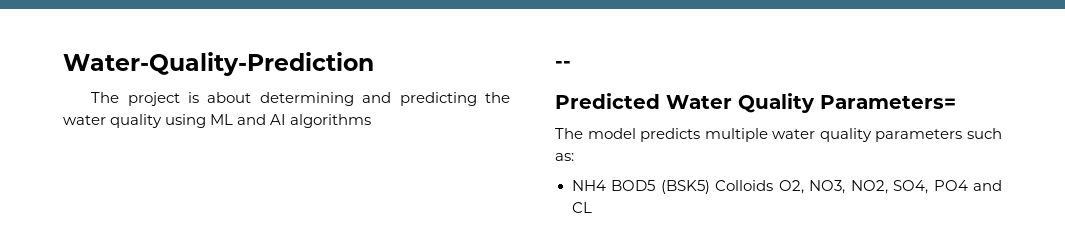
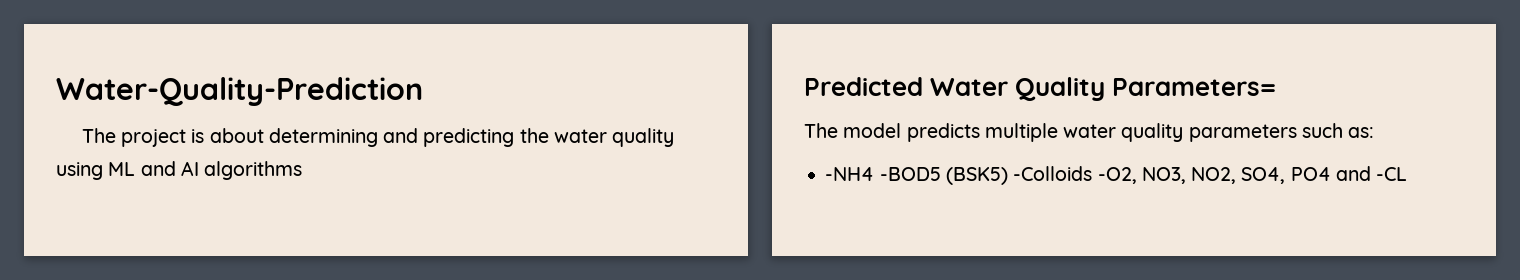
- --
- NH4 BOD5 (BSK5) Colloids O2, NO3, NO2, SO4, PO4 and CL
+ -NH4 -BOD5 (BSK5) -Colloids -O2, NO3, NO2, SO4, PO4 and -CL

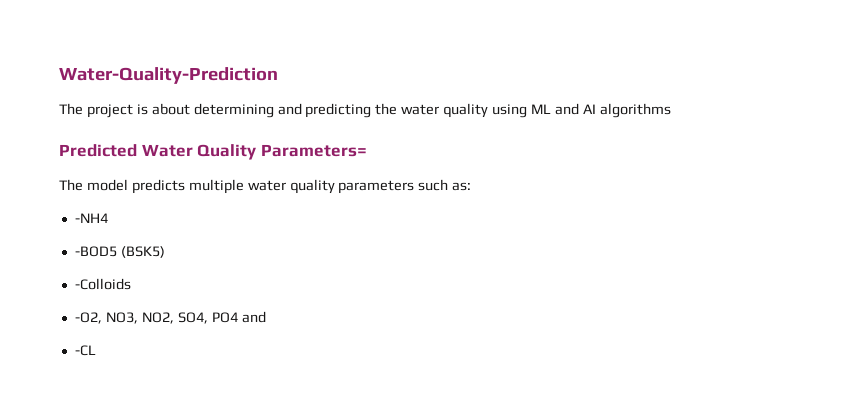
- -NH4 -BOD5 (BSK5) -Colloids -O2, NO3, NO2, SO4, PO4 and -CL
+ -NH4
+ -BOD5 (BSK5)
+ -Colloids
+ -O2, NO3, NO2, SO4, PO4 and
+ -CL

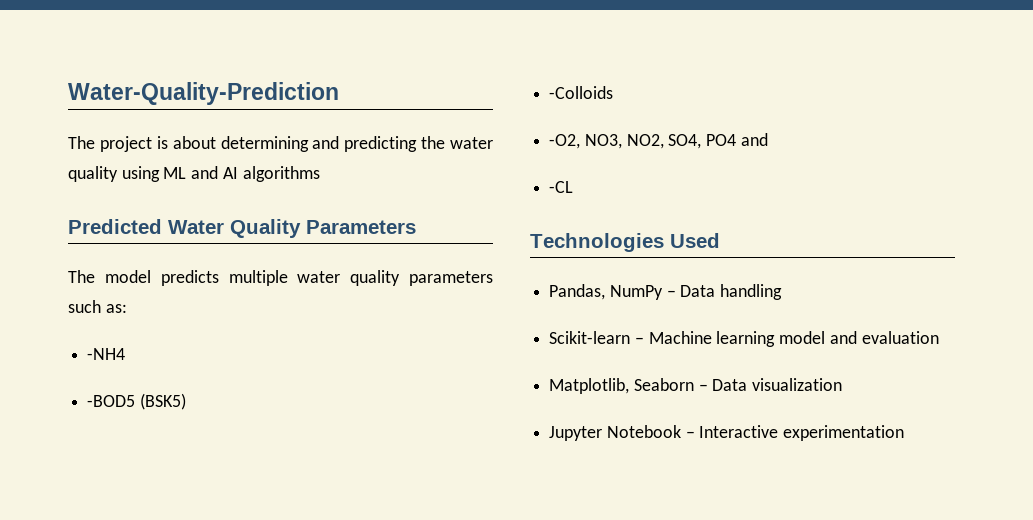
- Predicted Water Quality Parameters=
+ Predicted Water Quality Parameters
+ Technologies Used
+ Pandas, NumPy – Data handling
+ Scikit-learn – Machine learning model and evaluation
+ Matplotlib, Seaborn – Data visualization
+ Jupyter Notebook – Interactive experimentation

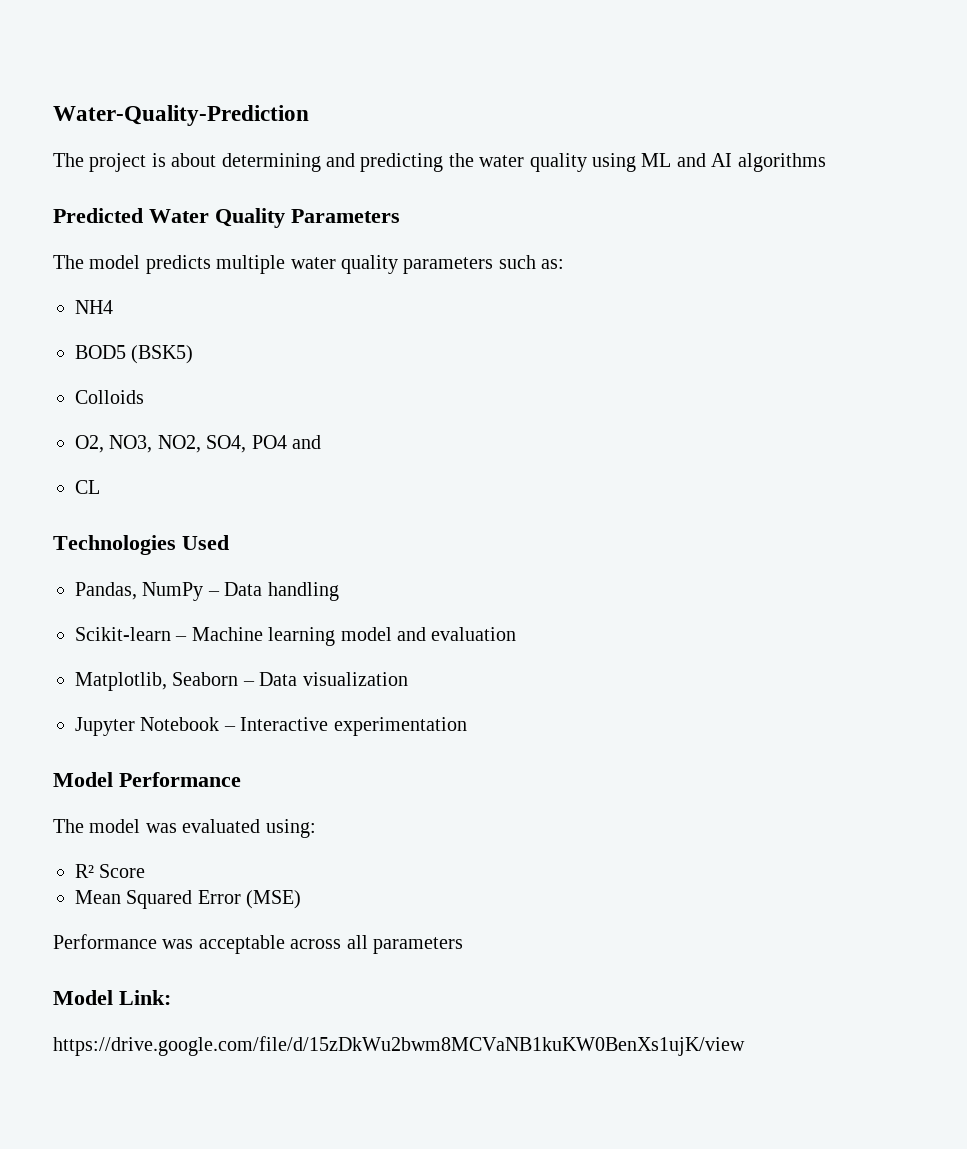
- -NH4
- -BOD5 (BSK5)
+ NH4
+ BOD5 (BSK5)
- -Colloids
- -O2, NO3, NO2, SO4, PO4 and
+ Colloids
+ O2, NO3, NO2, SO4, PO4 and
- -CL
+ CL
+ Model Performance
+ The model was evaluated using:
+ R² Score
+ Mean Squared Error (MSE)
+ Performance was acceptable across all parameters
+ Model Link:
+ https://drive.google.com/file/d/15zDkWu2bwm8MCVaNB1kuKW0BenXs1ujK/view

